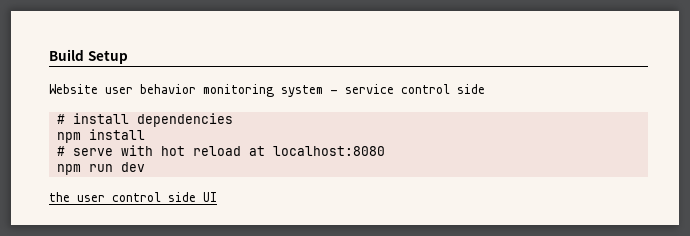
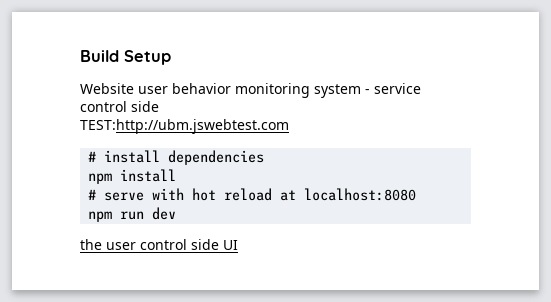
+ TEST:http://ubm.jswebtest.com

